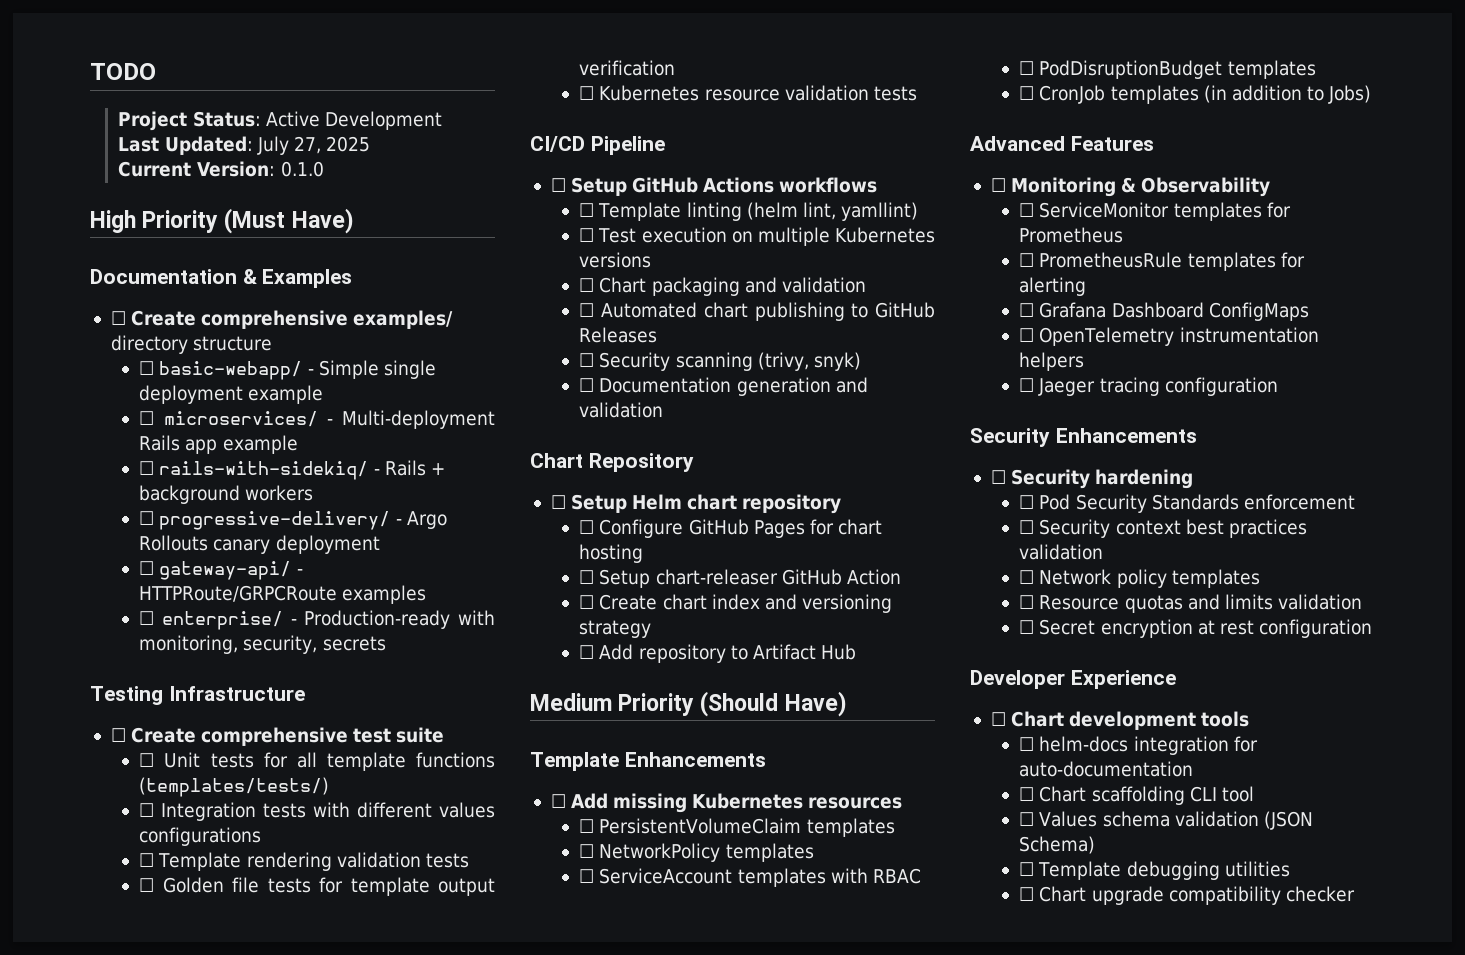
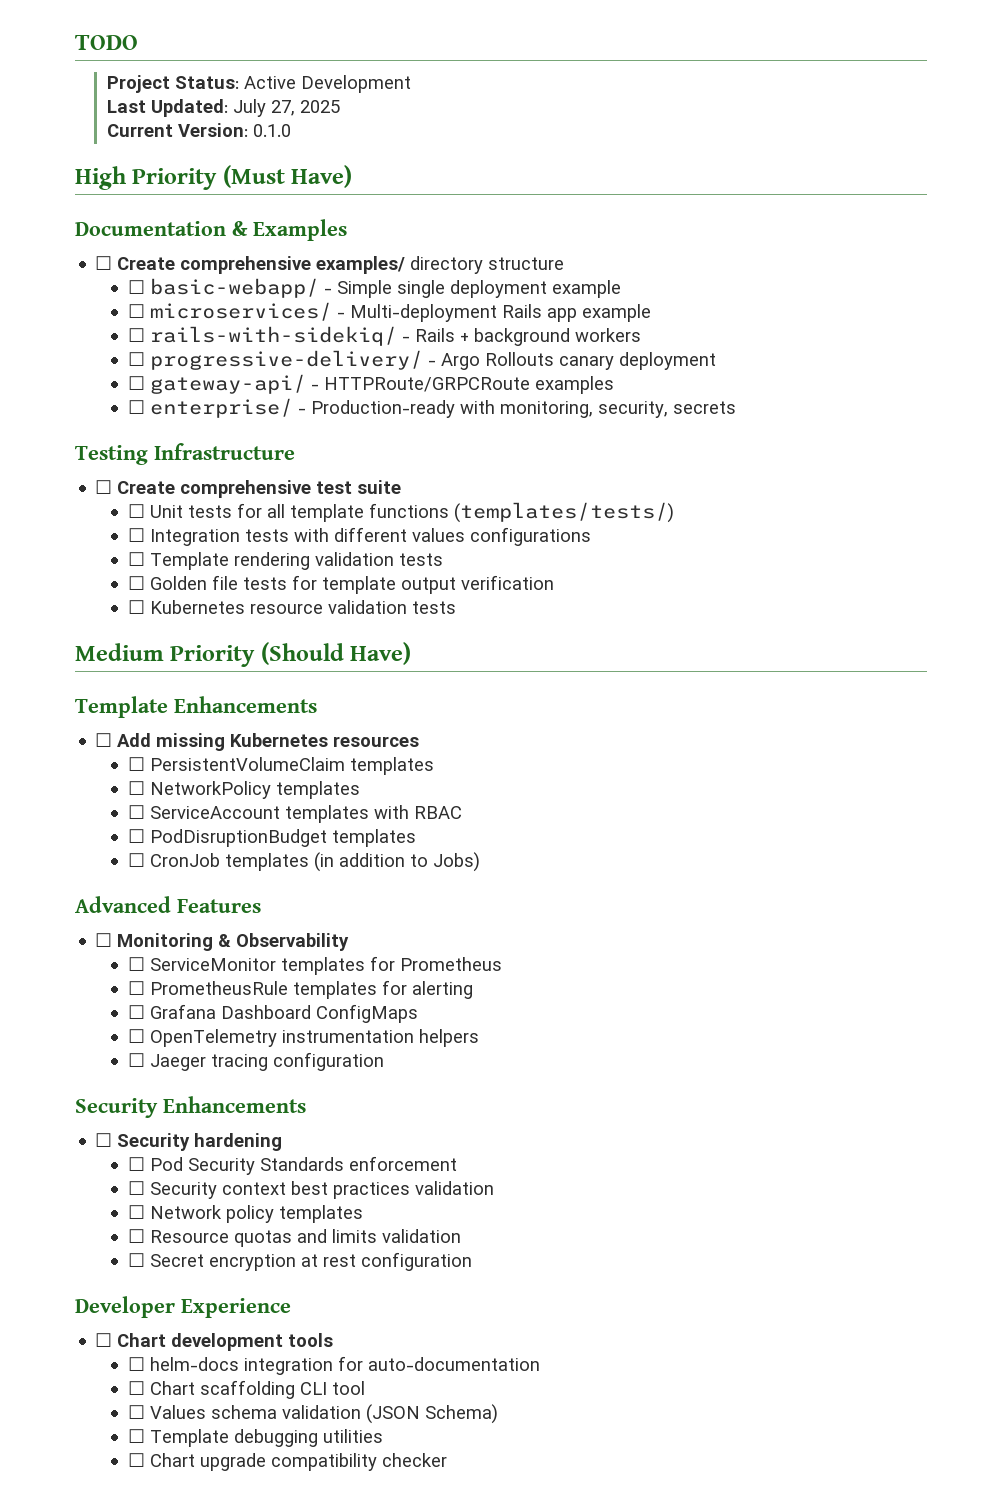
- CI/CD Pipeline
- ☐ Setup GitHub Actions workflows
- ☐ Template linting (helm lint, yamllint)
- ☐ Test execution on multiple Kubernetes versions
- ☐ Chart packaging and validation
- ☐ Automated chart publishing to GitHub Releases
- ☐ Security scanning (trivy, snyk)
- ☐ Documentation generation and validation
- Chart Repository
- ☐ Setup Helm chart repository
- ☐ Configure GitHub Pages for chart hosting
- ☐ Setup chart-releaser GitHub Action
- ☐ Create chart index and versioning strategy
- ☐ Add repository to Artifact Hub

